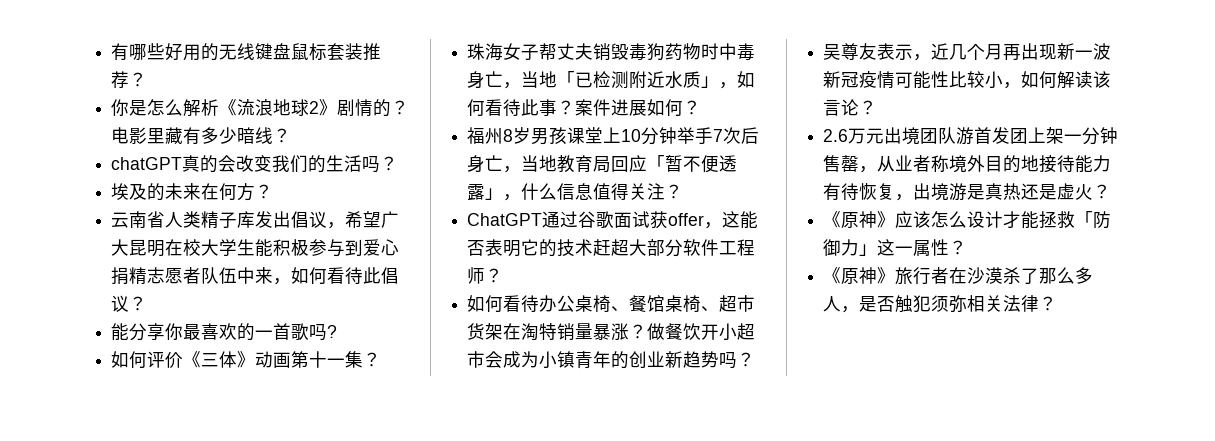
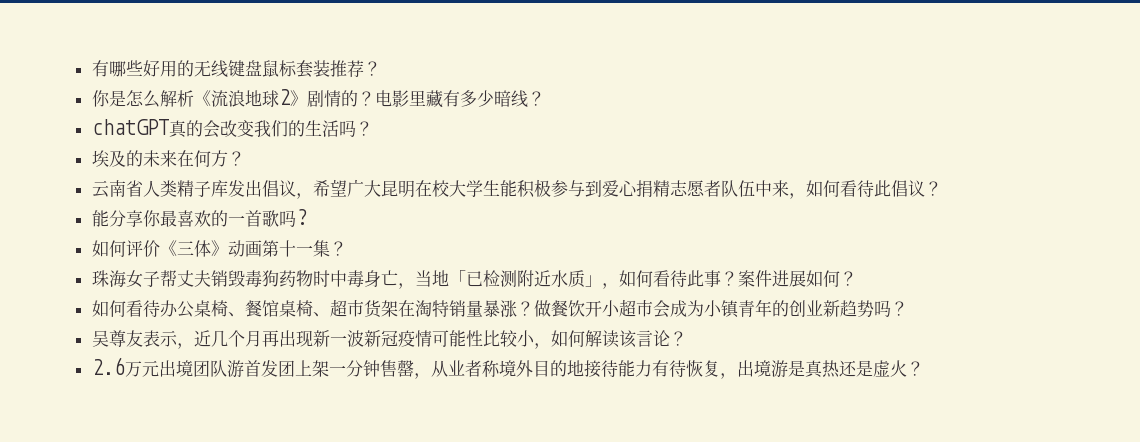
- 福州8岁男孩课堂上10分钟举手7次后身亡，当地教育局回应「暂不便透露」，什么信息值得关注？
- ChatGPT通过谷歌面试获offer，这能否表明它的技术赶超大部分软件工程师？
- 《原神》应该怎么设计才能拯救「防御力」这一属性？
- 《原神》旅行者在沙漠杀了那么多人，是否触犯须弥相关法律？

